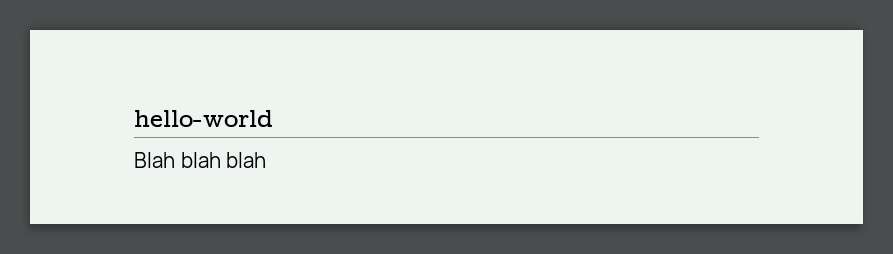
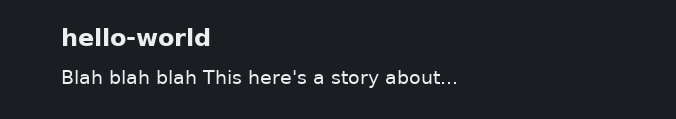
- Blah blah blah
+ Blah blah blah This here's a story about...

